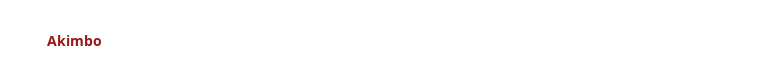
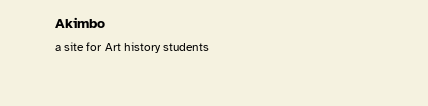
+ a site for Art history students

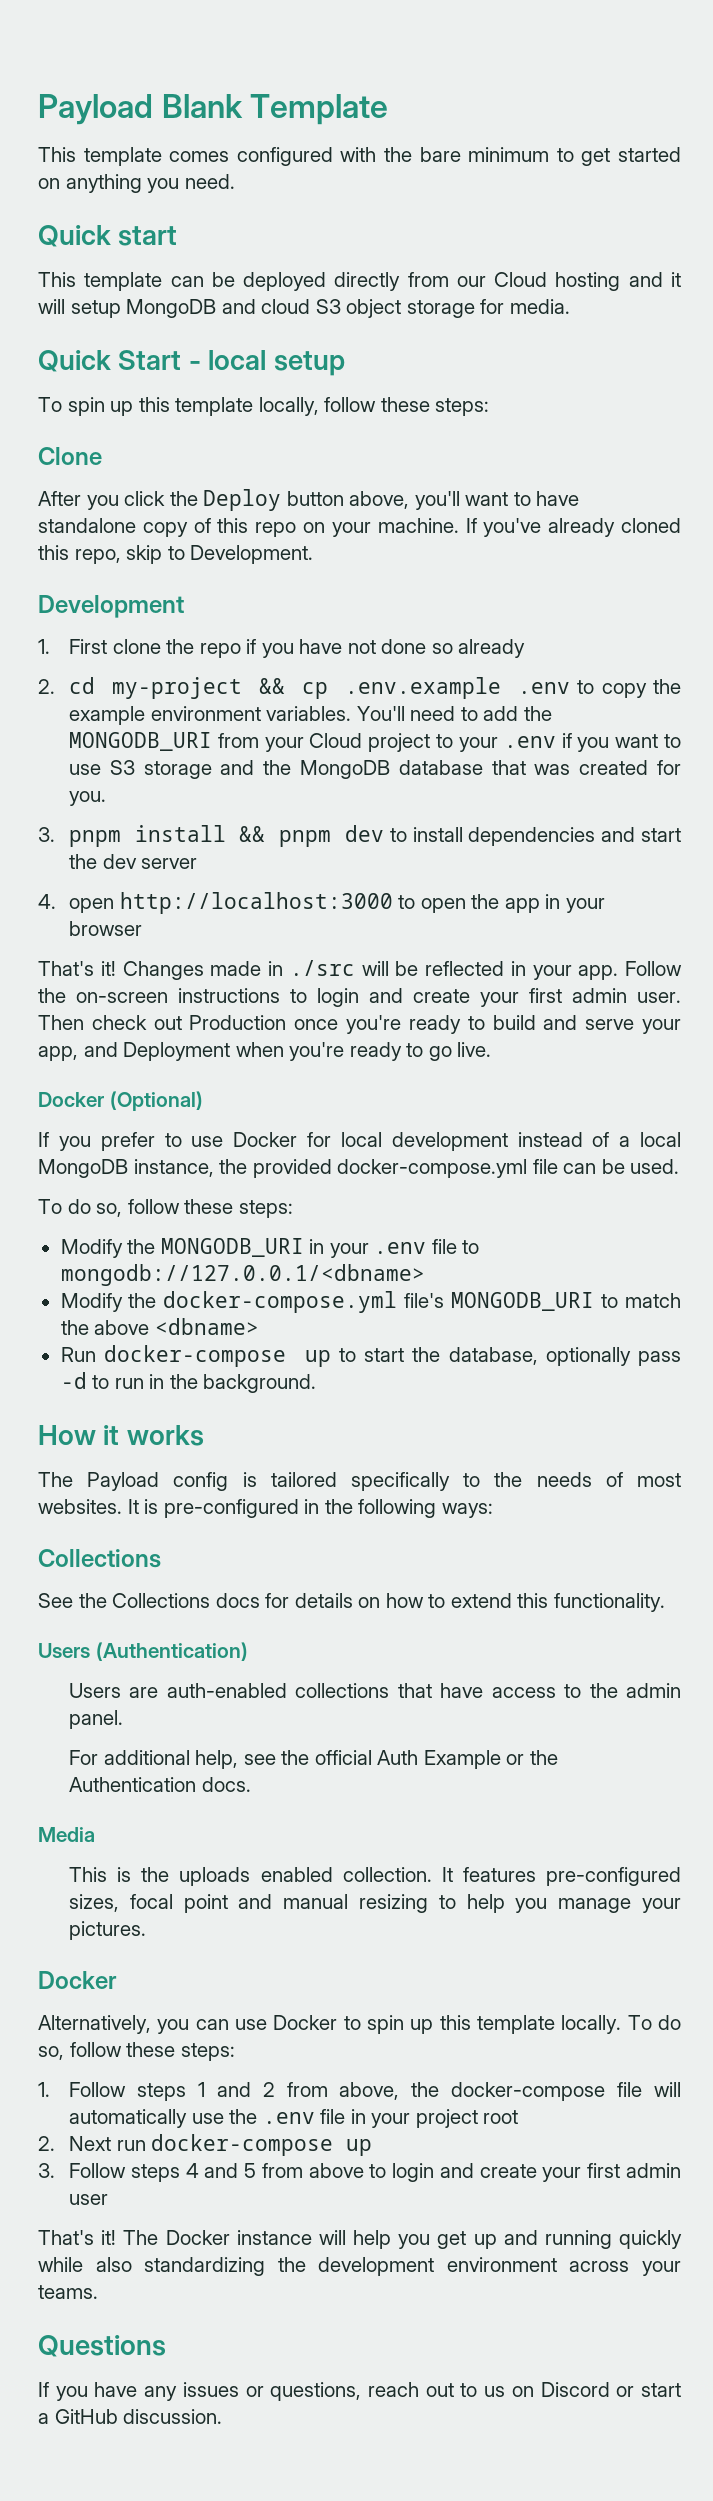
- Akimbo
- a site for Art history students
+ Payload Blank Template
+ This template comes configured with the bare minimum to get started on anything you need.
+ Quick start
+ This template can be deployed directly from our Cloud hosting and it will setup MongoDB and cloud S3 object storage for media.
+ Quick Start - local setup
+ To spin up this template locally, follow these steps:
+ Clone
+ After you click the Deploy button above, you'll want to have standalone copy of this repo on your machine. If you've already cloned this repo, skip to Development.
+ Development
+ 1. First clone the repo if you have not done so already
+ 2. cd my-project && cp .env.example .env to copy the example environment variables. You'll need to add the MONGODB_URI from your Cloud project to your .env if you want to use S3 storage and the MongoDB database that was created for you.
+ 3. pnpm install && pnpm dev to install dependencies and start the dev server
+ 4. open http://localhost:3000 to open the app in your browser
+ That's it! Changes made in ./src will be reflected in your app. Follow the on-screen instructions to login and create your first admin user. Then check out Production once you're ready to build and serve your app, and Deployment when you're ready to go live.
+ Docker (Optional)
+ If you prefer to use Docker for local development instead of a local MongoDB instance, the provided docker-compose.yml file can be used.
+ To do so, follow these steps:
+ Modify the MONGODB_URI in your .env file to mongodb://127.0.0.1/<dbname>
+ Modify the docker-compose.yml file's MONGODB_URI to match the above <dbname>
+ Run docker-compose up to start the database, optionally pass -d to run in the background.
+ How it works
+ The Payload config is tailored specifically to the needs of most websites. It is pre-configured in the following ways:
+ Collections
+ See the Collections docs for details on how to extend this functionality.
+ Users (Authentication)
+ Users are auth-enabled collections that have access to the admin panel.
+ For additional help, see the official Auth Example or the Authentication docs.
+ Media
+ This is the uploads enabled collection. It features pre-configured sizes, focal point and manual resizing to help you manage your pictures.
+ Docker
+ Alternatively, you can use Docker to spin up this template locally. To do so, follow these steps:
+ 1. Follow steps 1 and 2 from above, the docker-compose file will automatically use the .env file in your project root
+ 2. Next run docker-compose up
+ 3. Follow steps 4 and 5 from above to login and create your first admin user
+ That's it! The Docker instance will help you get up and running quickly while also standardizing the development environment across your teams.
+ Questions
+ If you have any issues or questions, reach out to us on Discord or start a GitHub discussion.

